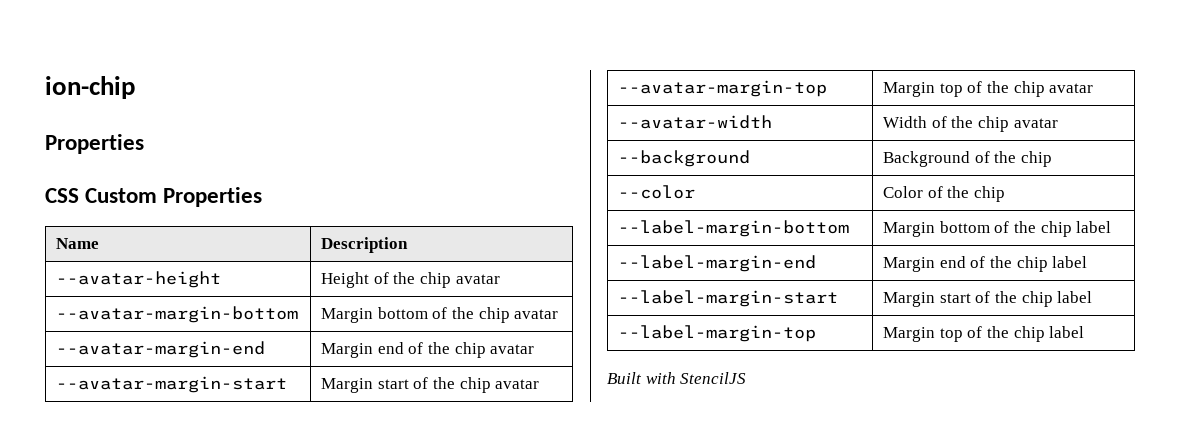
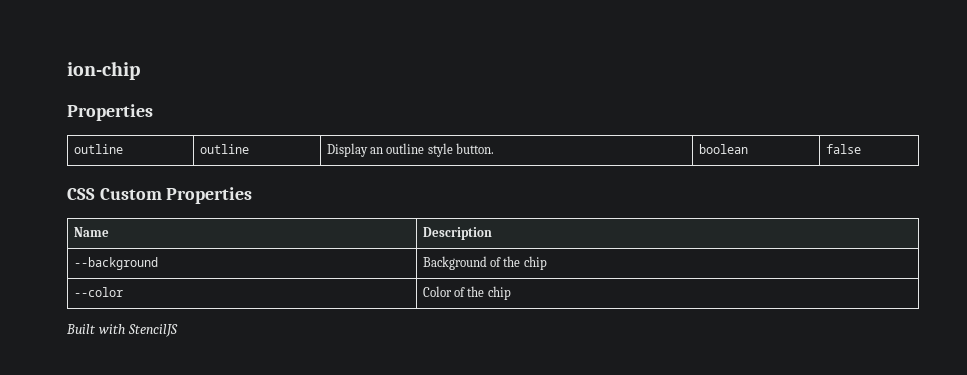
+ outline | outline | Display an outline style button. | boolean | false
- --avatar-height | Height of the chip avatar
- --avatar-margin-bottom | Margin bottom of the chip avatar
- --avatar-margin-end | Margin end of the chip avatar
- --avatar-margin-start | Margin start of the chip avatar
- --avatar-margin-top | Margin top of the chip avatar
- --avatar-width | Width of the chip avatar
- --label-margin-bottom | Margin bottom of the chip label
- --label-margin-end | Margin end of the chip label
- --label-margin-start | Margin start of the chip label
- --label-margin-top | Margin top of the chip label

